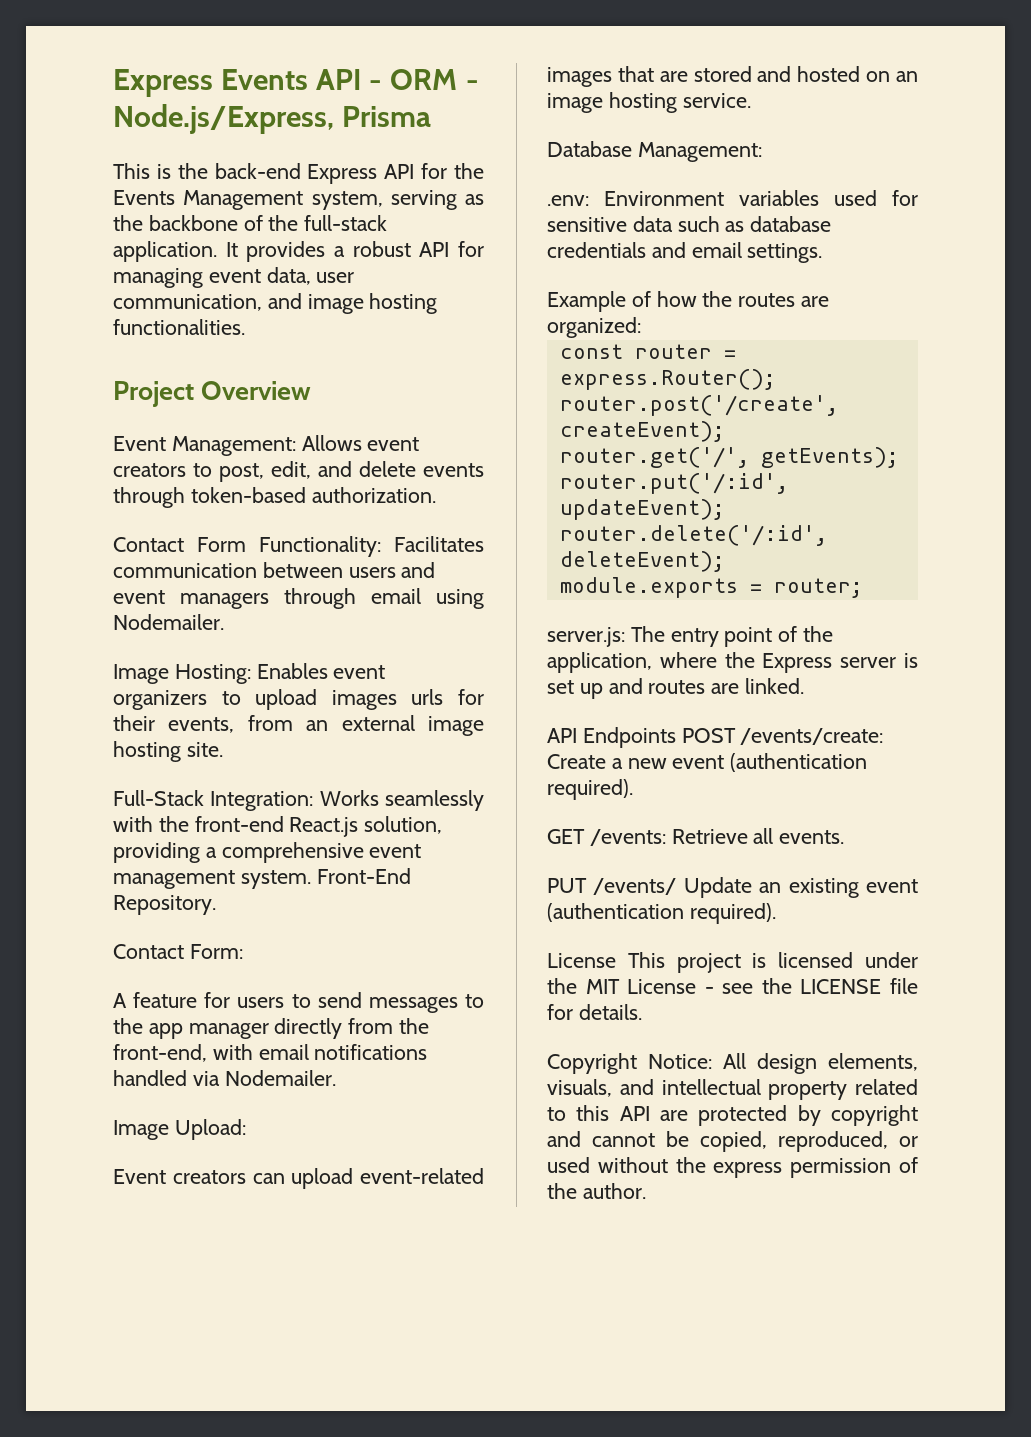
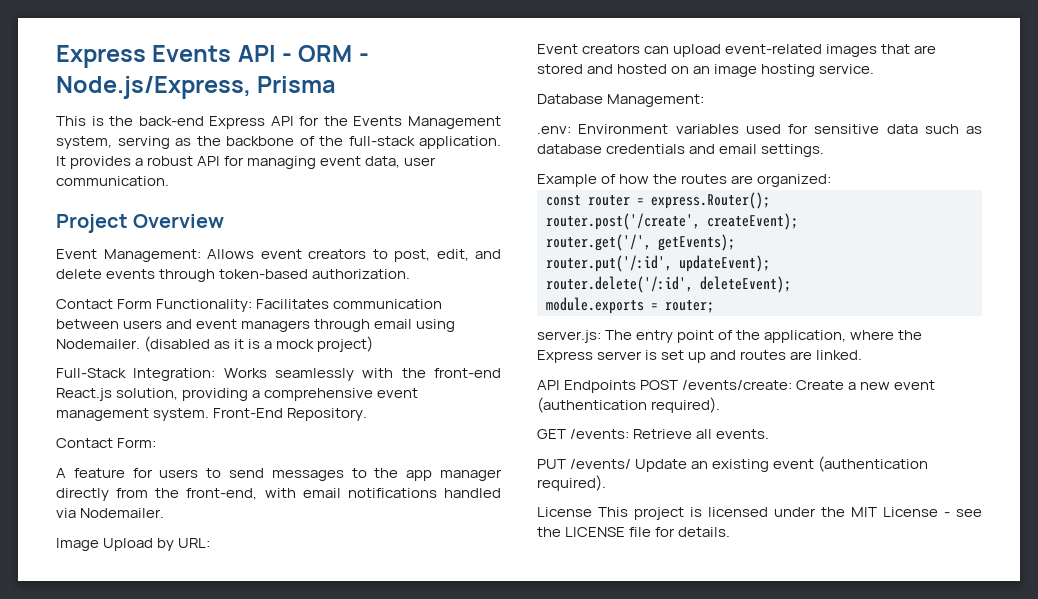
- It provides a robust API for managing event data, user communication, and image hosting functionalities.
+ It provides a robust API for managing event data, user communication.
- Contact Form Functionality: Facilitates communication between users and event managers through email using Nodemailer.
- Image Hosting: Enables event organizers to upload images urls for their events, from an external image hosting site.
+ Contact Form Functionality: Facilitates communication between users and event managers through email using Nodemailer. (disabled as it is a mock project)
- Image Upload:
+ Image Upload by URL:
- Copyright Notice: All design elements, visuals, and intellectual property related to this API are protected by copyright and cannot be copied, reproduced, or used without the express permission of the author.

